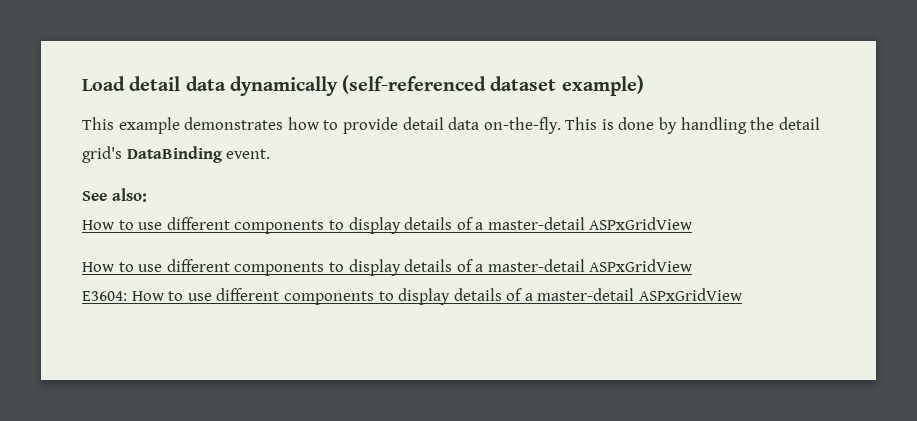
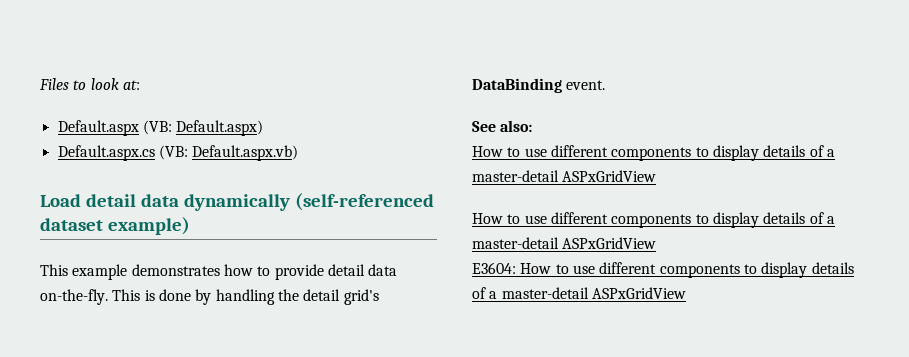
+ Files to look at:
+ Default.aspx (VB: Default.aspx)
+ Default.aspx.cs (VB: Default.aspx.vb)

